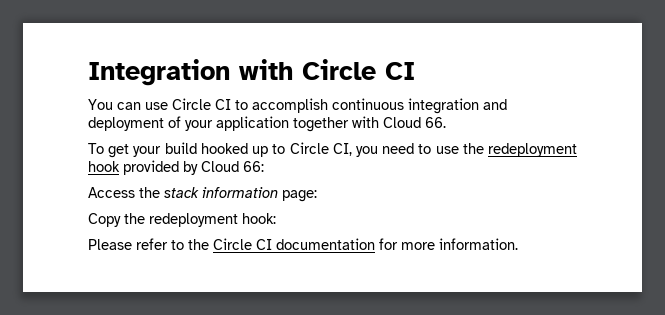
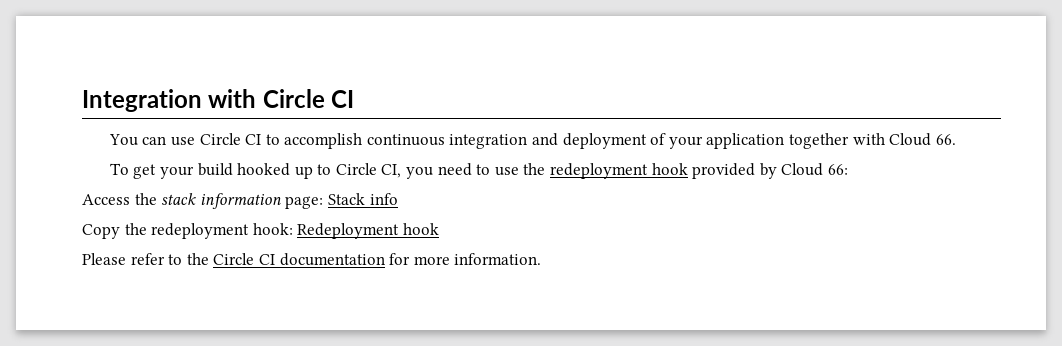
- Access the stack information page:
+ Access the stack information page: Stack info
- Copy the redeployment hook:
+ Copy the redeployment hook: Redeployment hook

